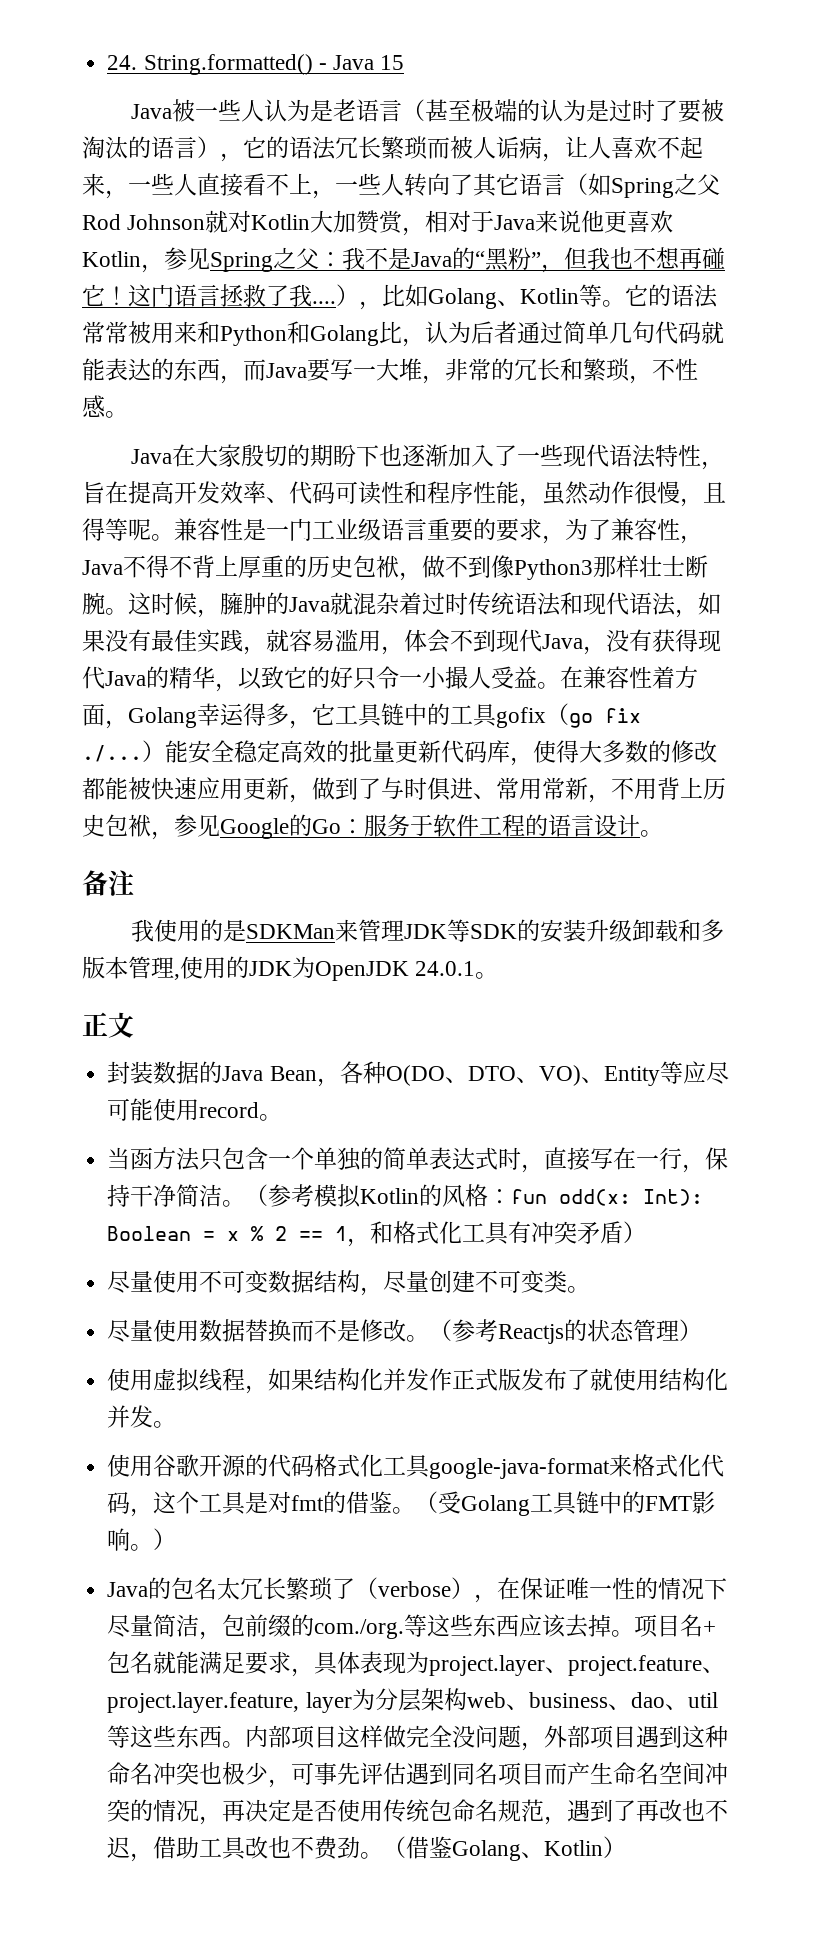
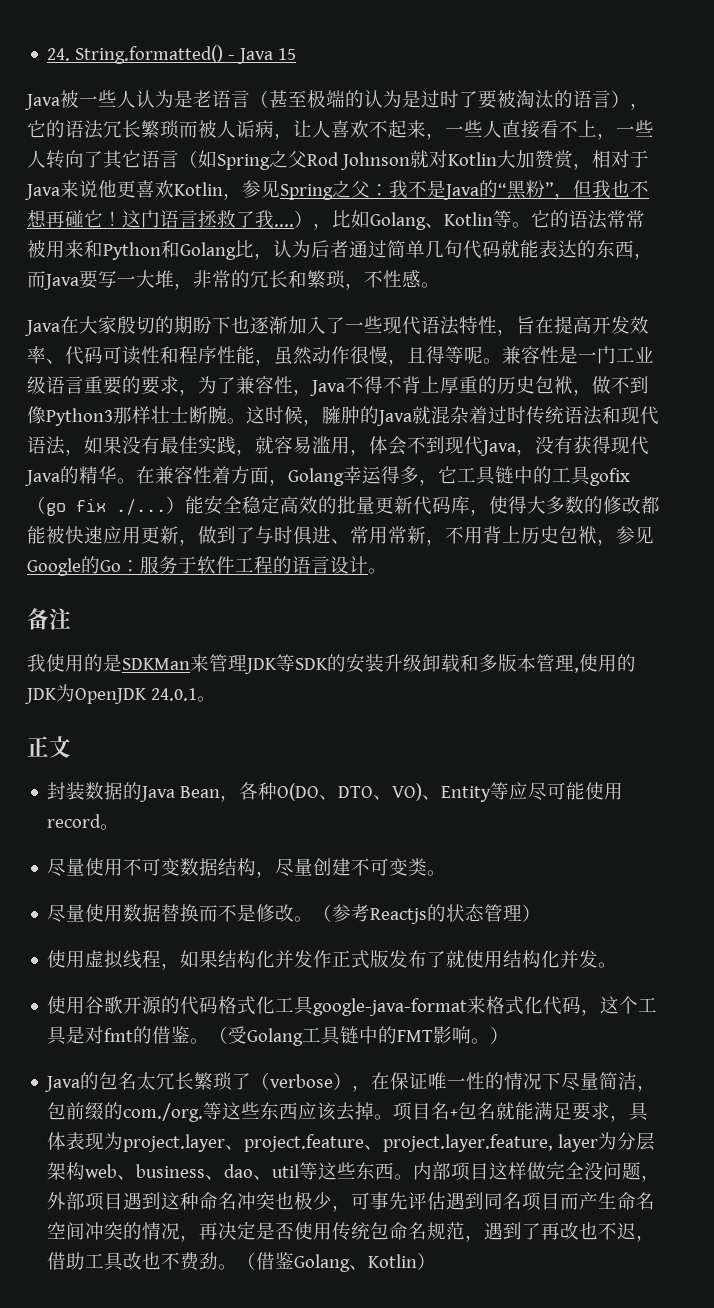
- 这时候，臃肿的Java就混杂着过时传统语法和现代语法，如果没有最佳实践，就容易滥用，体会不到现代Java，没有获得现代Java的精华，以致它的好只令一小撮人受益。
+ 这时候，臃肿的Java就混杂着过时传统语法和现代语法，如果没有最佳实践，就容易滥用，体会不到现代Java，没有获得现代Java的精华。
- 当函方法只包含一个单独的简单表达式时，直接写在一行，保持干净简洁。（参考模拟Kotlin的风格：fun odd(x: Int): Boolean = x % 2 == 1，和格式化工具有冲突矛盾）

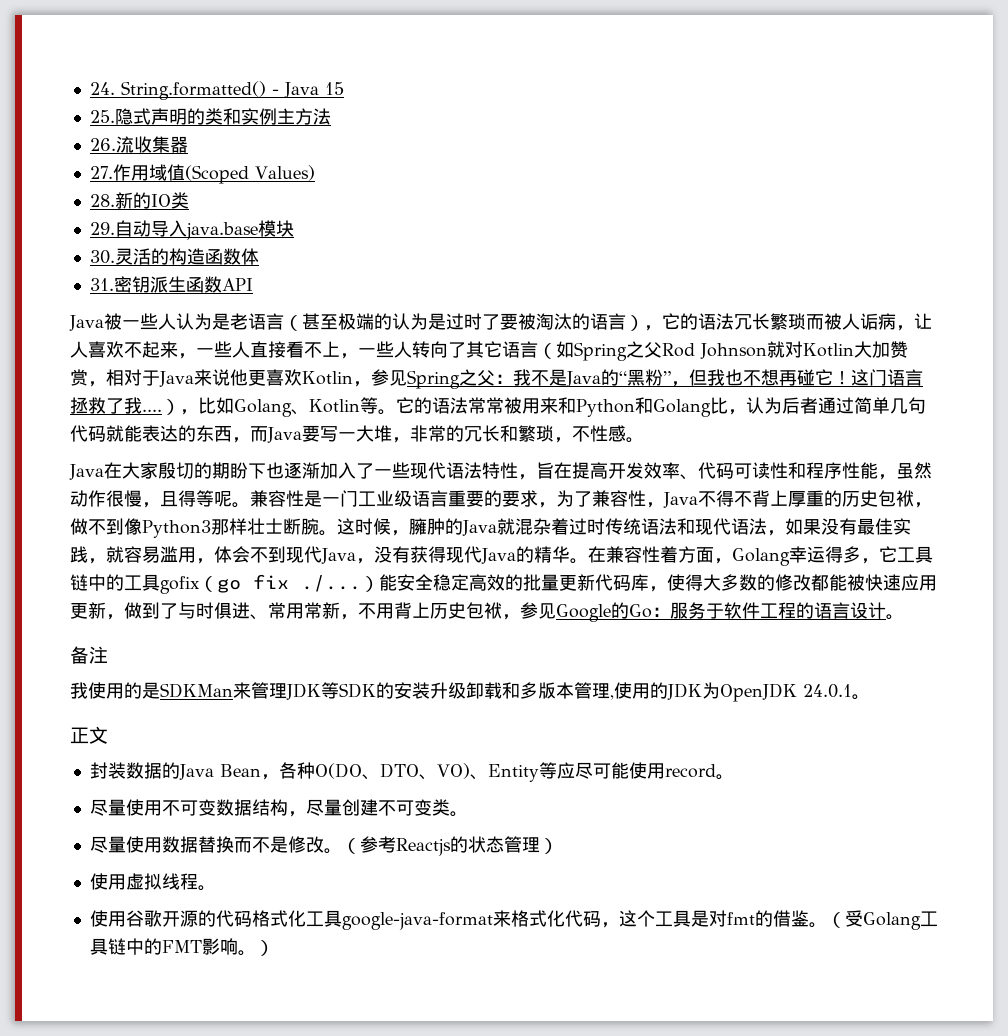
+ 25.隐式声明的类和实例主方法
+ 26.流收集器
+ 27.作用域值(Scoped Values)
+ 28.新的IO类
+ 29.自动导入java.base模块
+ 30.灵活的构造函数体
+ 31.密钥派生函数API
- 使用虚拟线程，如果结构化并发作正式版发布了就使用结构化并发。
+ 使用虚拟线程。
- Java的包名太冗长繁琐了（verbose），在保证唯一性的情况下尽量简洁，包前缀的com./org.等这些东西应该去掉。项目名+包名就能满足要求，具体表现为project.layer、project.feature、project.layer.feature, layer为分层架构web、business、dao、util等这些东西。内部项目这样做完全没问题，外部项目遇到这种命名冲突也极少，可事先评估遇到同名项目而产生命名空间冲突的情况，再决定是否使用传统包命名规范，遇到了再改也不迟，借助工具改也不费劲。（借鉴Golang、Kotlin）

